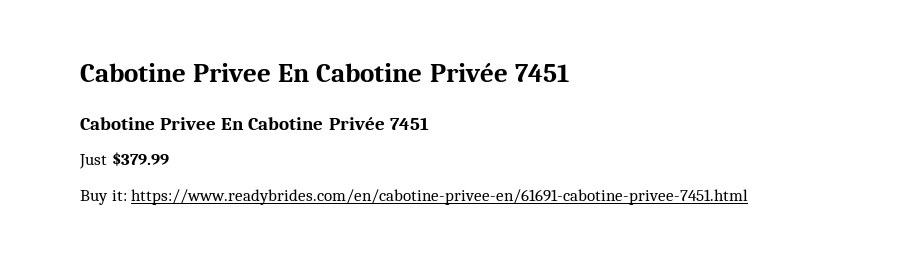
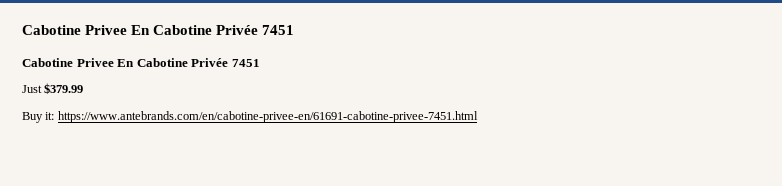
- Buy it: https://www.readybrides.com/en/cabotine-privee-en/61691-cabotine-privee-7451.html
+ Buy it: https://www.antebrands.com/en/cabotine-privee-en/61691-cabotine-privee-7451.html

